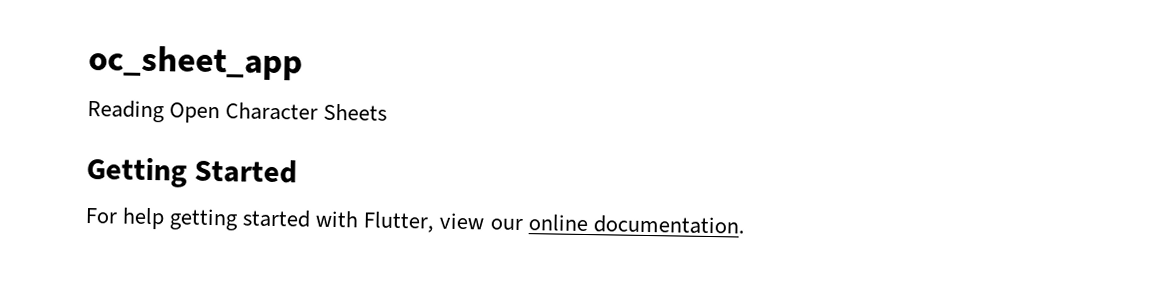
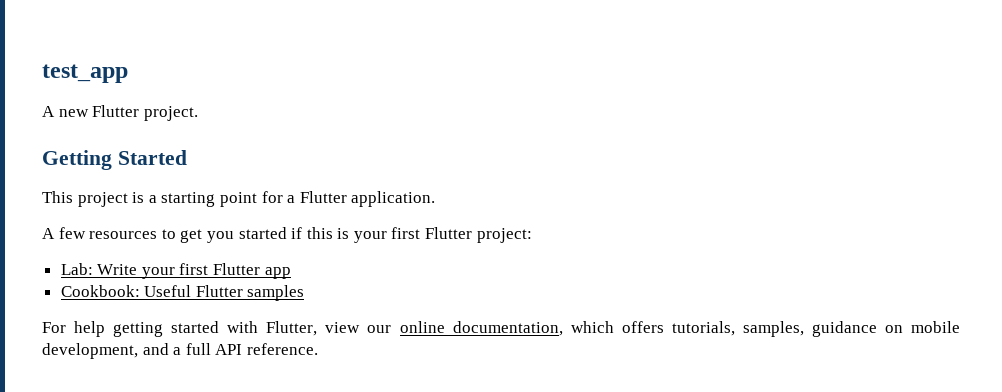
- oc_sheet_app
- Reading Open Character Sheets
+ test_app
+ A new Flutter project.
  Getting Started
+ This project is a starting point for a Flutter application.
+ A few resources to get you started if this is your first Flutter project:
+ Lab: Write your first Flutter app
+ Cookbook: Useful Flutter samples
- For help getting started with Flutter, view our online documentation.
+ For help getting started with Flutter, view our online documentation, which offers tutorials, samples, guidance on mobile development, and a full API reference.

